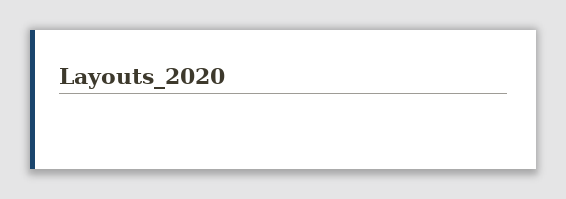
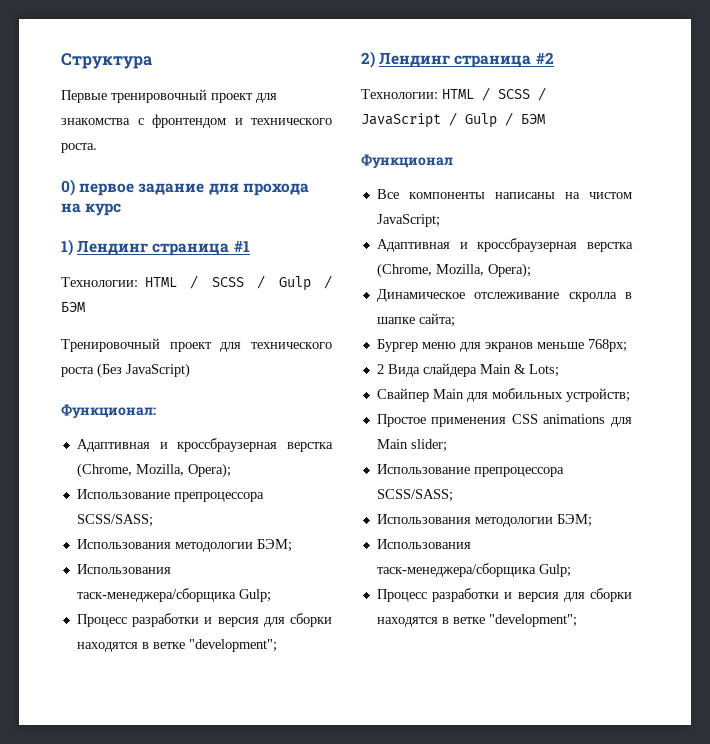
- Layouts_2020
+ Структура
+ Первые тренировочный проект для знакомства с фронтендом и технического роста.
+ 0) первое задание для прохода на курс
+ 1) Лендинг страница #1
+ Технологии: HTML / SCSS / Gulp / БЭМ
+ Тренировочный проект для технического роста (Без JavaScript)
+ Функционал:
+ Адаптивная и кроссбраузерная верстка (Chrome, Mozilla, Opera);
+ Использование препроцессора SCSS/SASS;
+ Использования методологии БЭМ;
+ Использования таск-менеджера/сборщика Gulp;
+ Процесс разработки и версия для сборки находятся в ветке "development";
+ 2) Лендинг страница #2
+ Технологии: HTML / SCSS / JavaScript / Gulp / БЭМ
+ Функционал
+ Все компоненты написаны на чистом JavaScript;
+ Адаптивная и кроссбраузерная верстка (Chrome, Mozilla, Opera);
+ Динамическое отслеживание скролла в шапке сайта;
+ Бургер меню для экранов меньше 768px;
+ 2 Вида слайдера Main & Lots;
+ Свайпер Main для мобильных устройств;
+ Простое применения CSS animations для Main slider;
+ Использование препроцессора SCSS/SASS;
+ Использования методологии БЭМ;
+ Использования таск-менеджера/сборщика Gulp;
+ Процесс разработки и версия для сборки находятся в ветке "development";

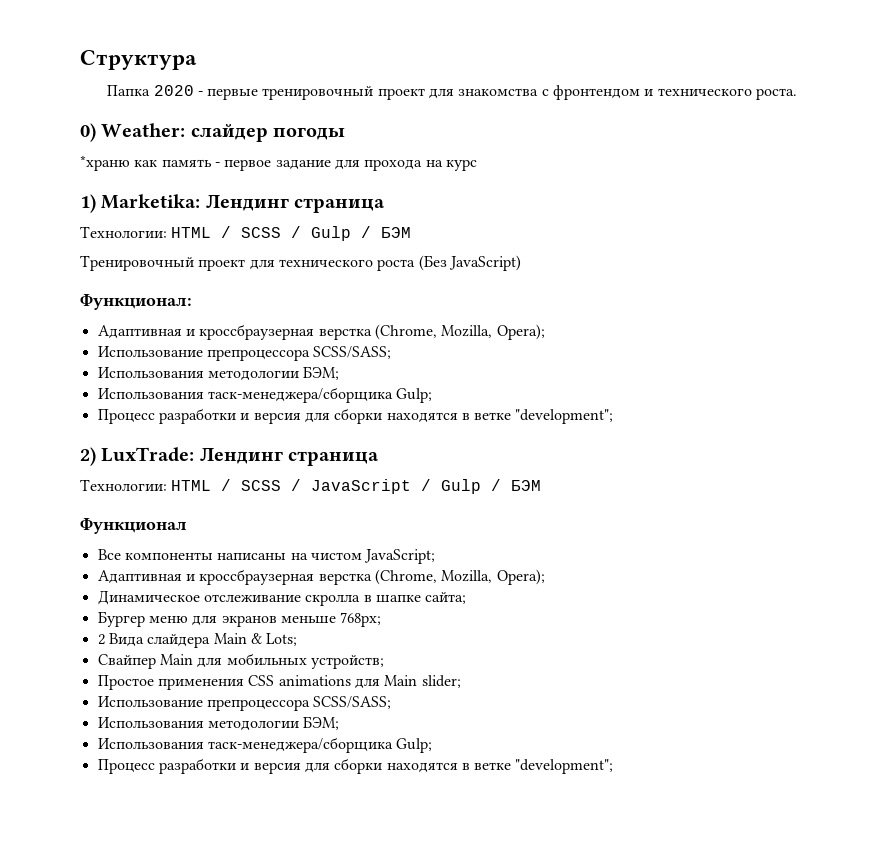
- Первые тренировочный проект для знакомства с фронтендом и технического роста.
+ Папка 2020 - первые тренировочный проект для знакомства с фронтендом и технического роста.
- 0) первое задание для прохода на курс
+ 0) Weather: слайдер погоды
+ *храню как память - первое задание для прохода на курс
- 1) Лендинг страница #1
+ 1) Marketika: Лендинг страница
- 2) Лендинг страница #2
+ 2) LuxTrade: Лендинг страница

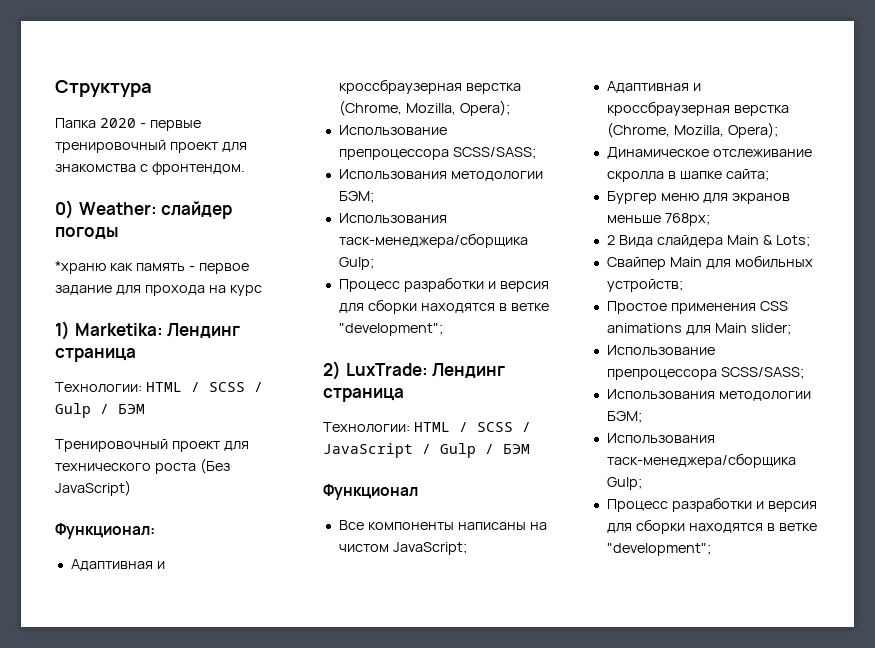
- Папка 2020 - первые тренировочный проект для знакомства с фронтендом и технического роста.
+ Папка 2020 - первые тренировочный проект для знакомства с фронтендом.

